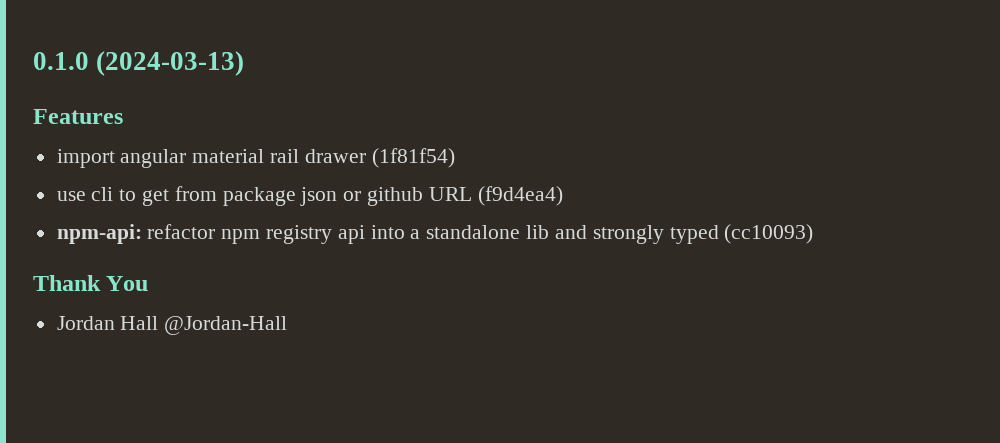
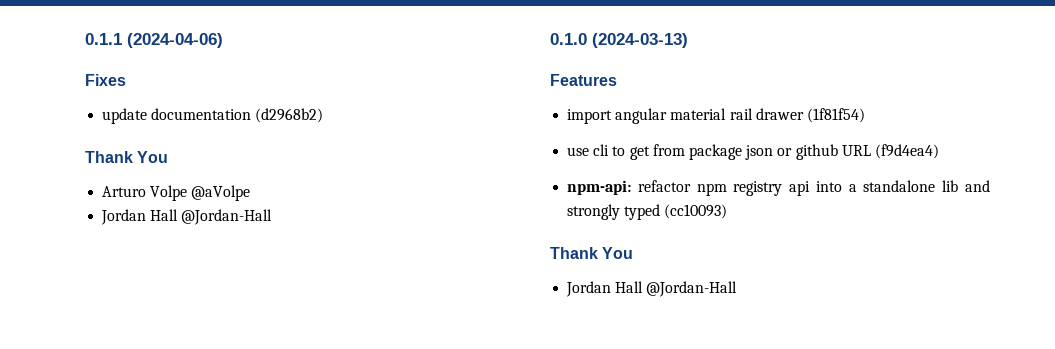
+ 0.1.1 (2024-04-06)
+ Fixes
+ update documentation (d2968b2)
+ Thank You
+ Arturo Volpe @aVolpe
+ Jordan Hall @Jordan-Hall

